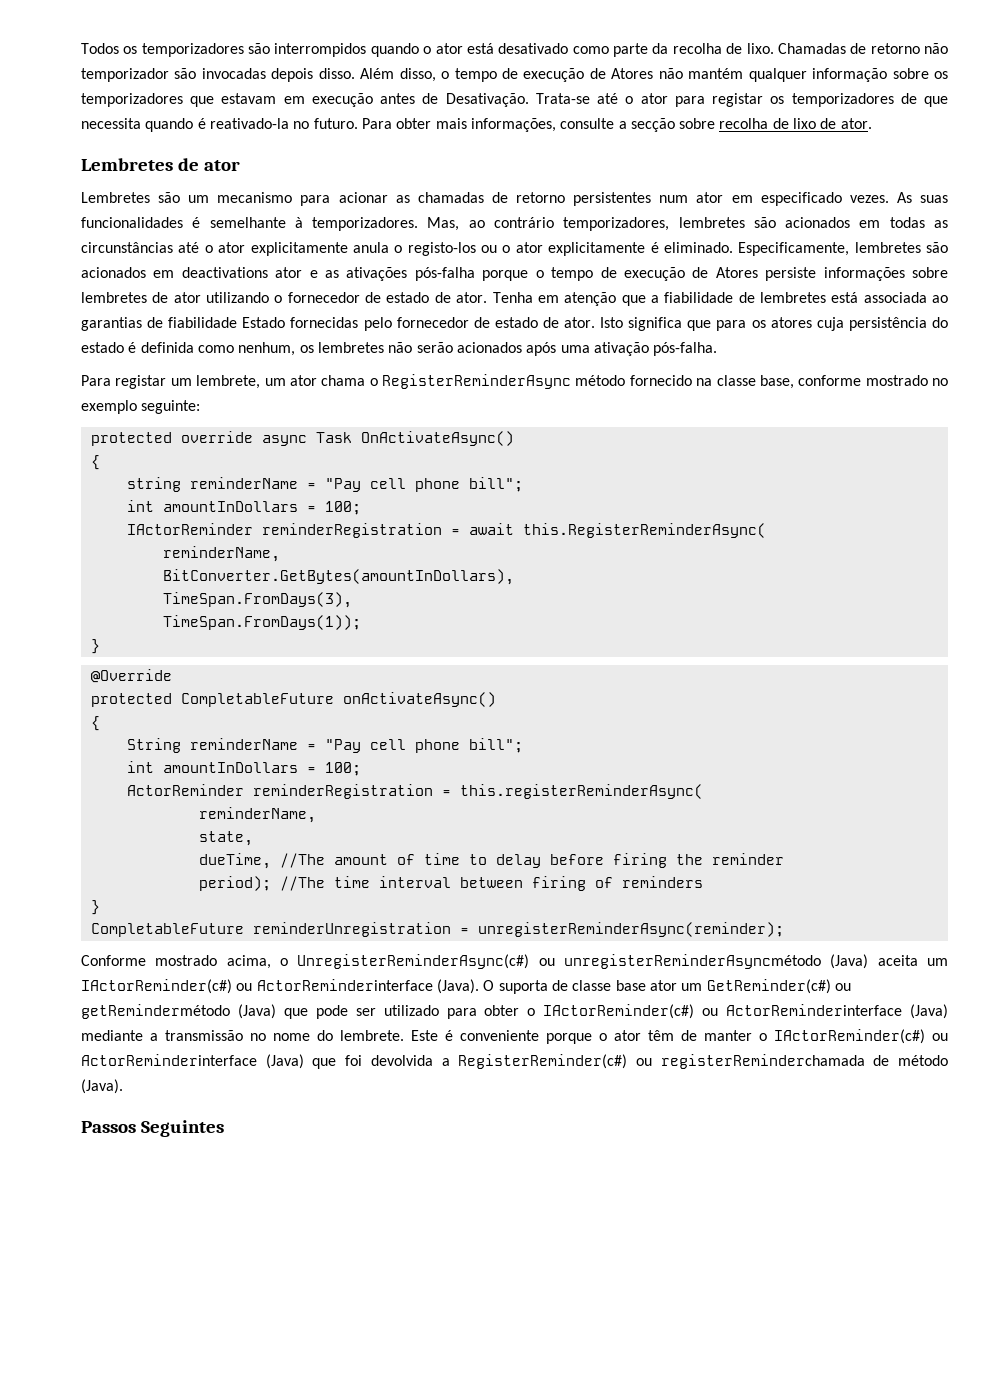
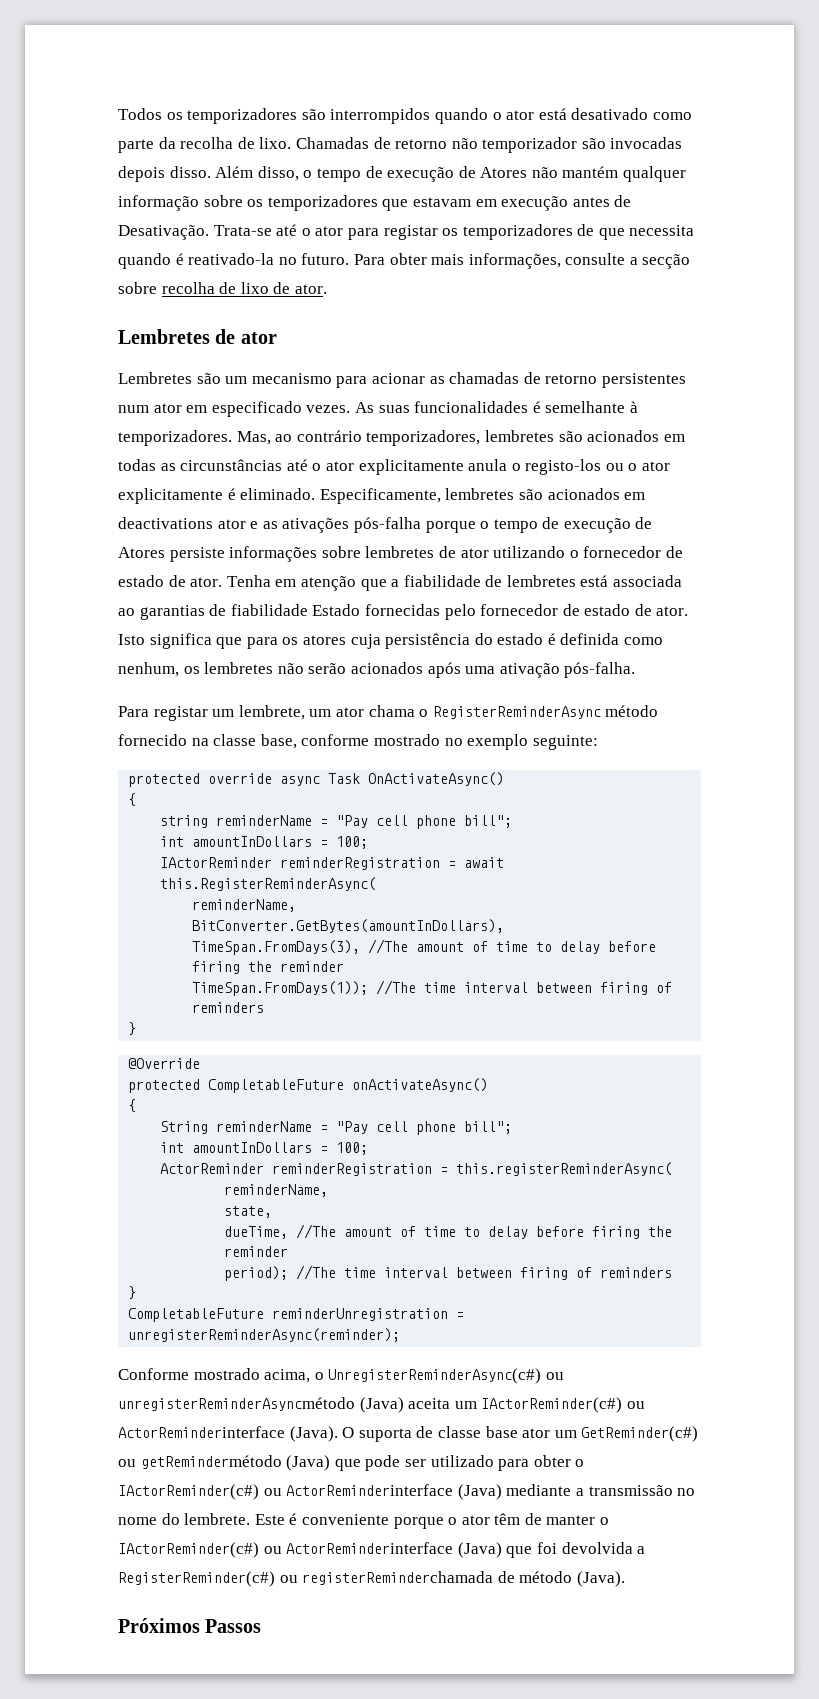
- TimeSpan.FromDays(3),
- TimeSpan.FromDays(1));
+ TimeSpan.FromDays(3), //The amount of time to delay before firing the reminder
+ TimeSpan.FromDays(1)); //The time interval between firing of reminders
- Passos Seguintes
+ Próximos Passos

